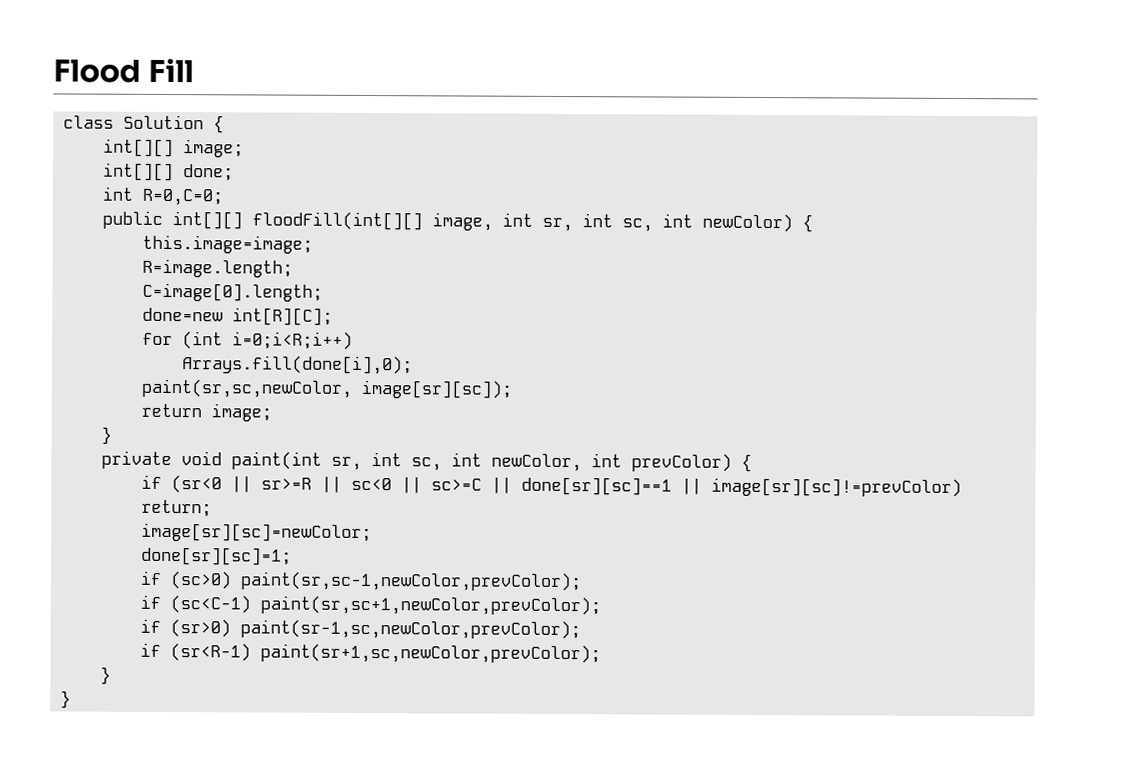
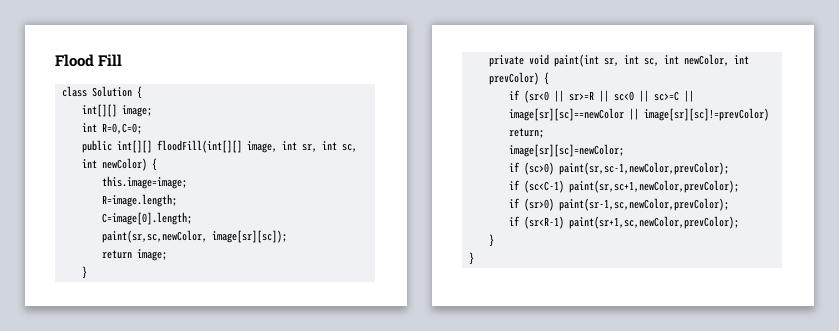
- int[][] done;
- done=new int[R][C];
- for (int i=0;i<R;i++)
- Arrays.fill(done[i],0);
- if (sr<0 || sr>=R || sc<0 || sc>=C || done[sr][sc]==1 || image[sr][sc]!=prevColor) return;
+ if (sr<0 || sr>=R || sc<0 || sc>=C || image[sr][sc]==newColor || image[sr][sc]!=prevColor) return;
- done[sr][sc]=1;

